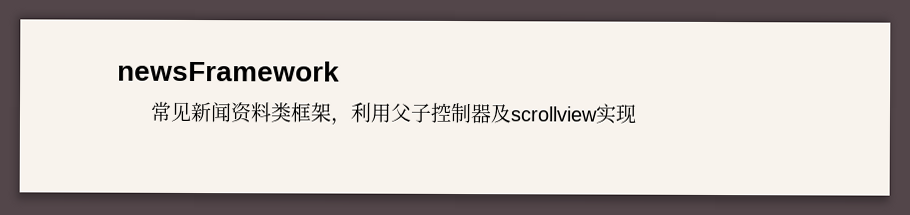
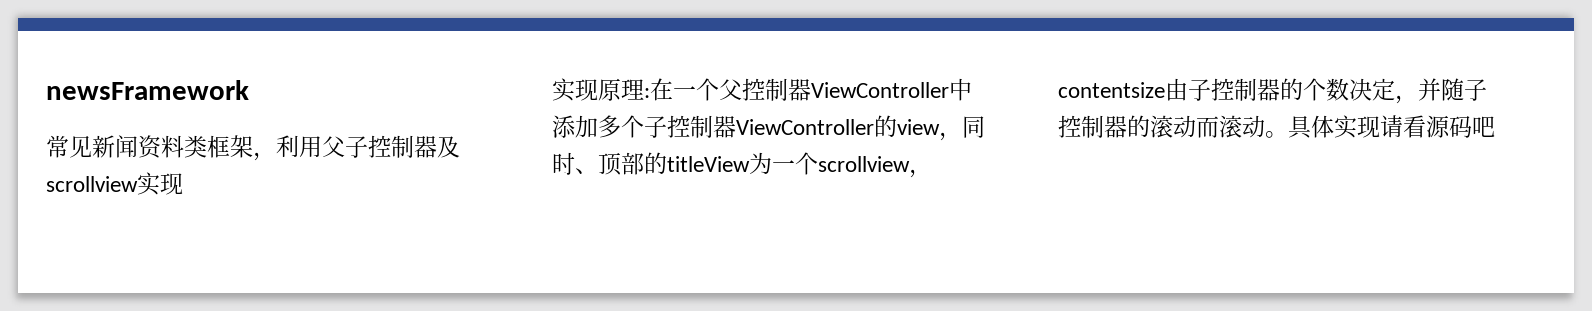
+ 实现原理:在一个父控制器ViewController中添加多个子控制器ViewController的view，同时、顶部的titleView为一个scrollview，contentsize由子控制器的个数决定，并随子控制器的滚动而滚动。具体实现请看源码吧

